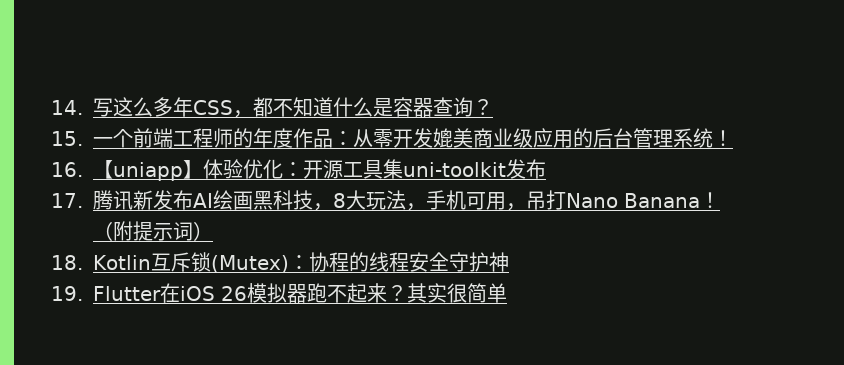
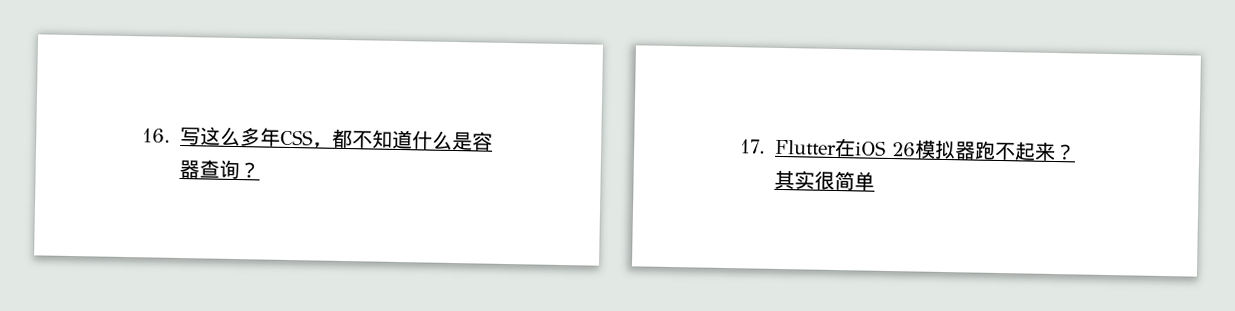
- 14.写这么多年CSS，都不知道什么是容器查询？
+ 16.写这么多年CSS，都不知道什么是容器查询？
- 15.一个前端工程师的年度作品：从零开发媲美商业级应用的后台管理系统！
- 16.【uniapp】体验优化：开源工具集uni-toolkit发布
- 17.腾讯新发布AI绘画黑科技，8大玩法，手机可用，吊打Nano Banana！（附提示词）
- 18. Kotlin互斥锁(Mutex)：协程的线程安全守护神
- 19. Flutter在iOS 26模拟器跑不起来？
+ 17. Flutter在iOS 26模拟器跑不起来？

